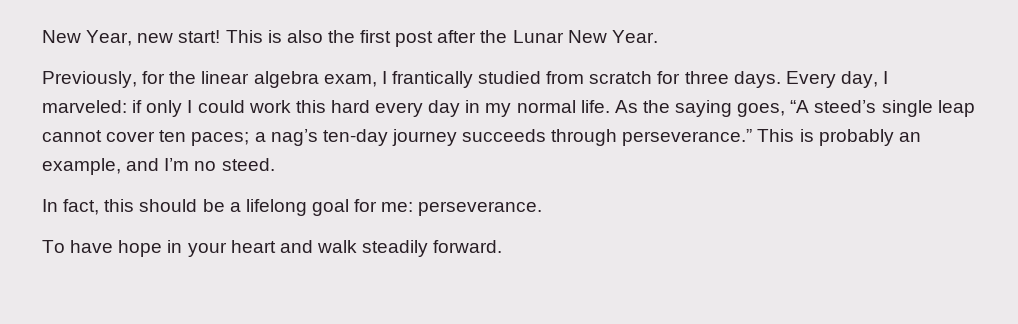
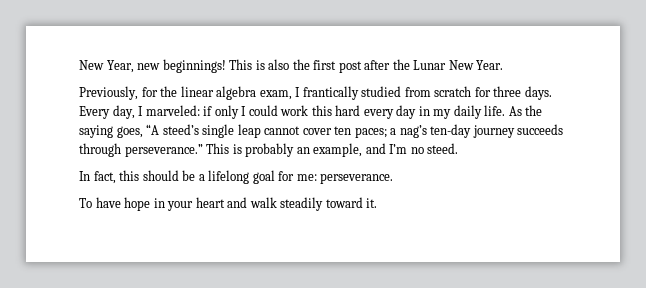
- New Year, new start!
+ New Year, new beginnings!
- Every day, I marveled: if only I could work this hard every day in my normal life.
+ Every day, I marveled: if only I could work this hard every day in my daily life.
- To have hope in your heart and walk steadily forward.
+ To have hope in your heart and walk steadily toward it.

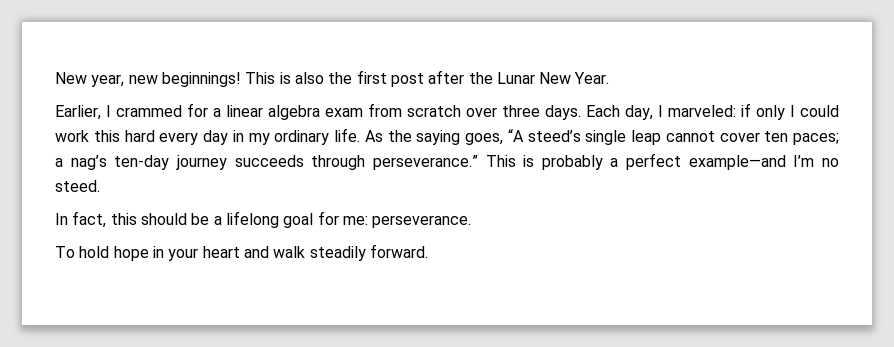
- New Year, new beginnings!
+ New year, new beginnings!
- Previously, for the linear algebra exam, I frantically studied from scratch for three days.
+ Earlier, I crammed for a linear algebra exam from scratch over three days.
- Every day, I marveled: if only I could work this hard every day in my daily life.
+ Each day, I marveled: if only I could work this hard every day in my ordinary life.
- This is probably an example, and I’m no steed.
+ This is probably a perfect example—and I’m no steed.
- To have hope in your heart and walk steadily toward it.
+ To hold hope in your heart and walk steadily forward.

